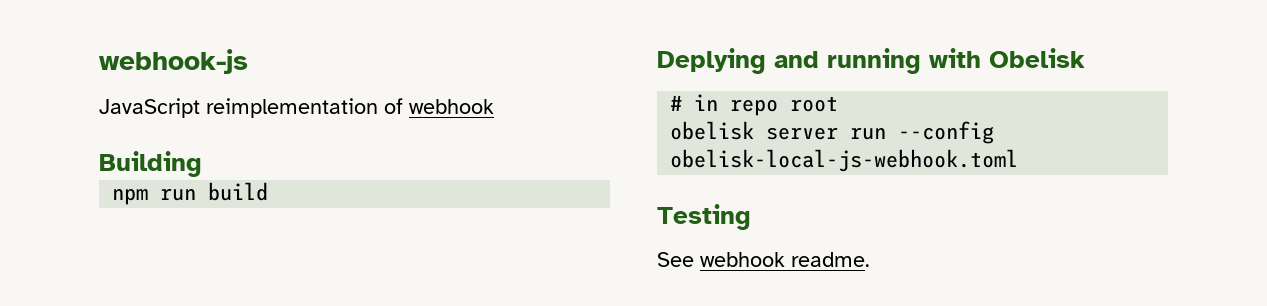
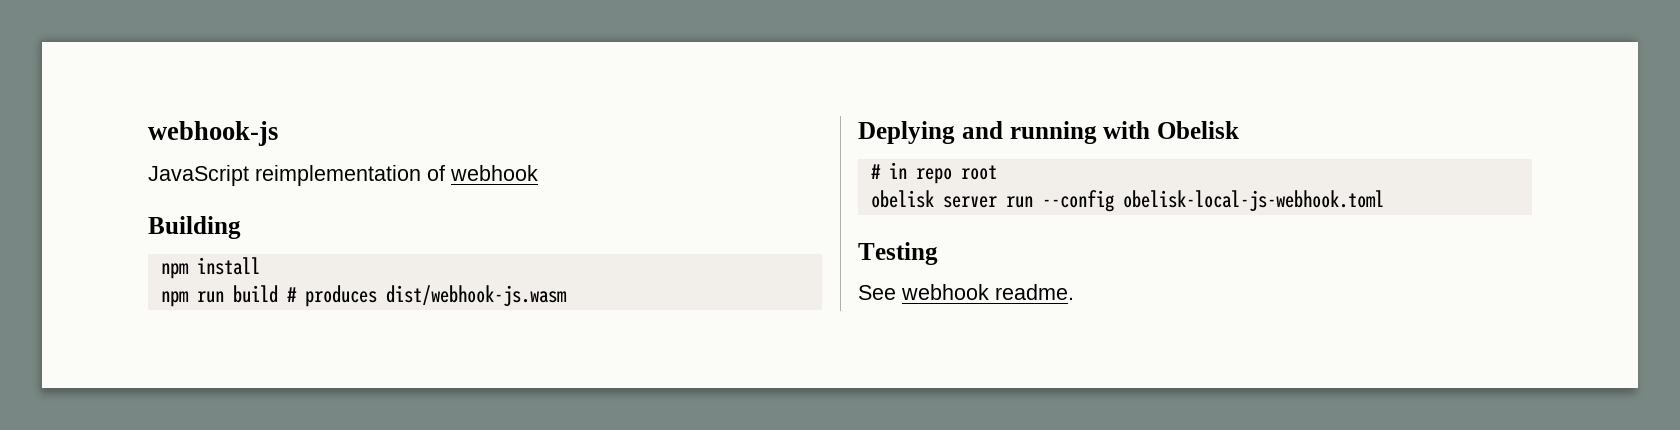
+ npm install
- npm run build
+ npm run build # produces dist/webhook-js.wasm

